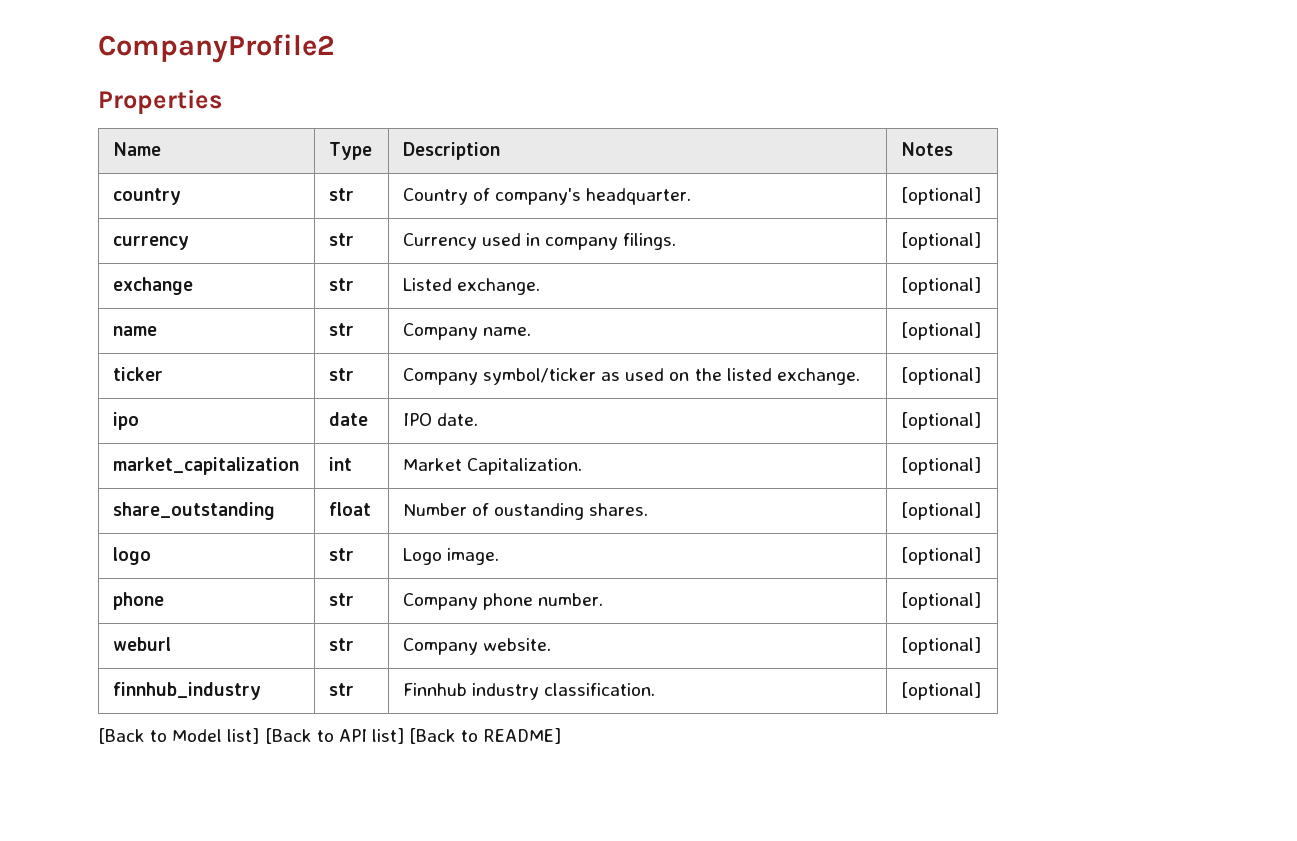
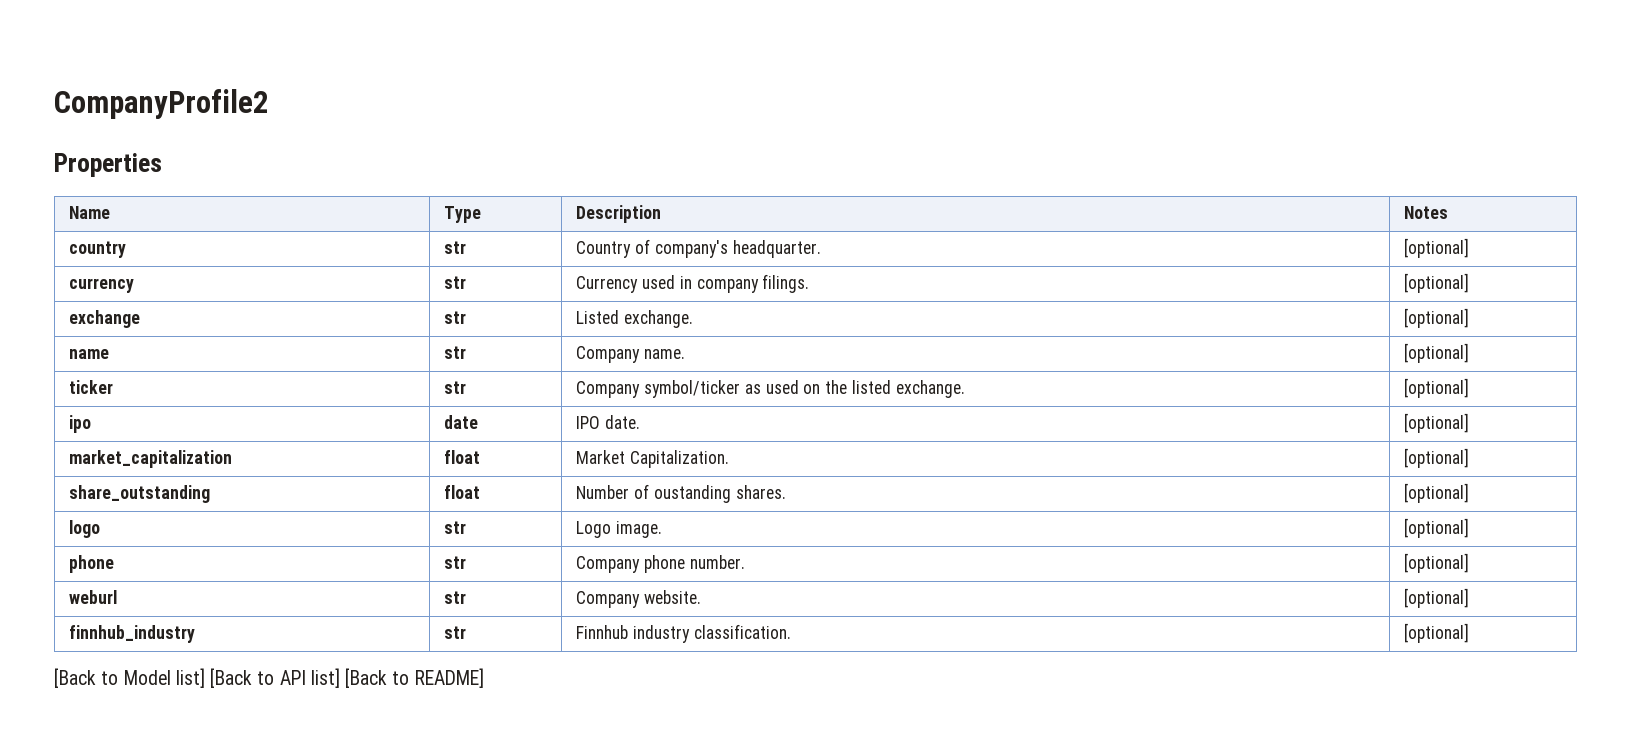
- market_capitalization | int | Market Capitalization. | [optional]
+ market_capitalization | float | Market Capitalization. | [optional]

